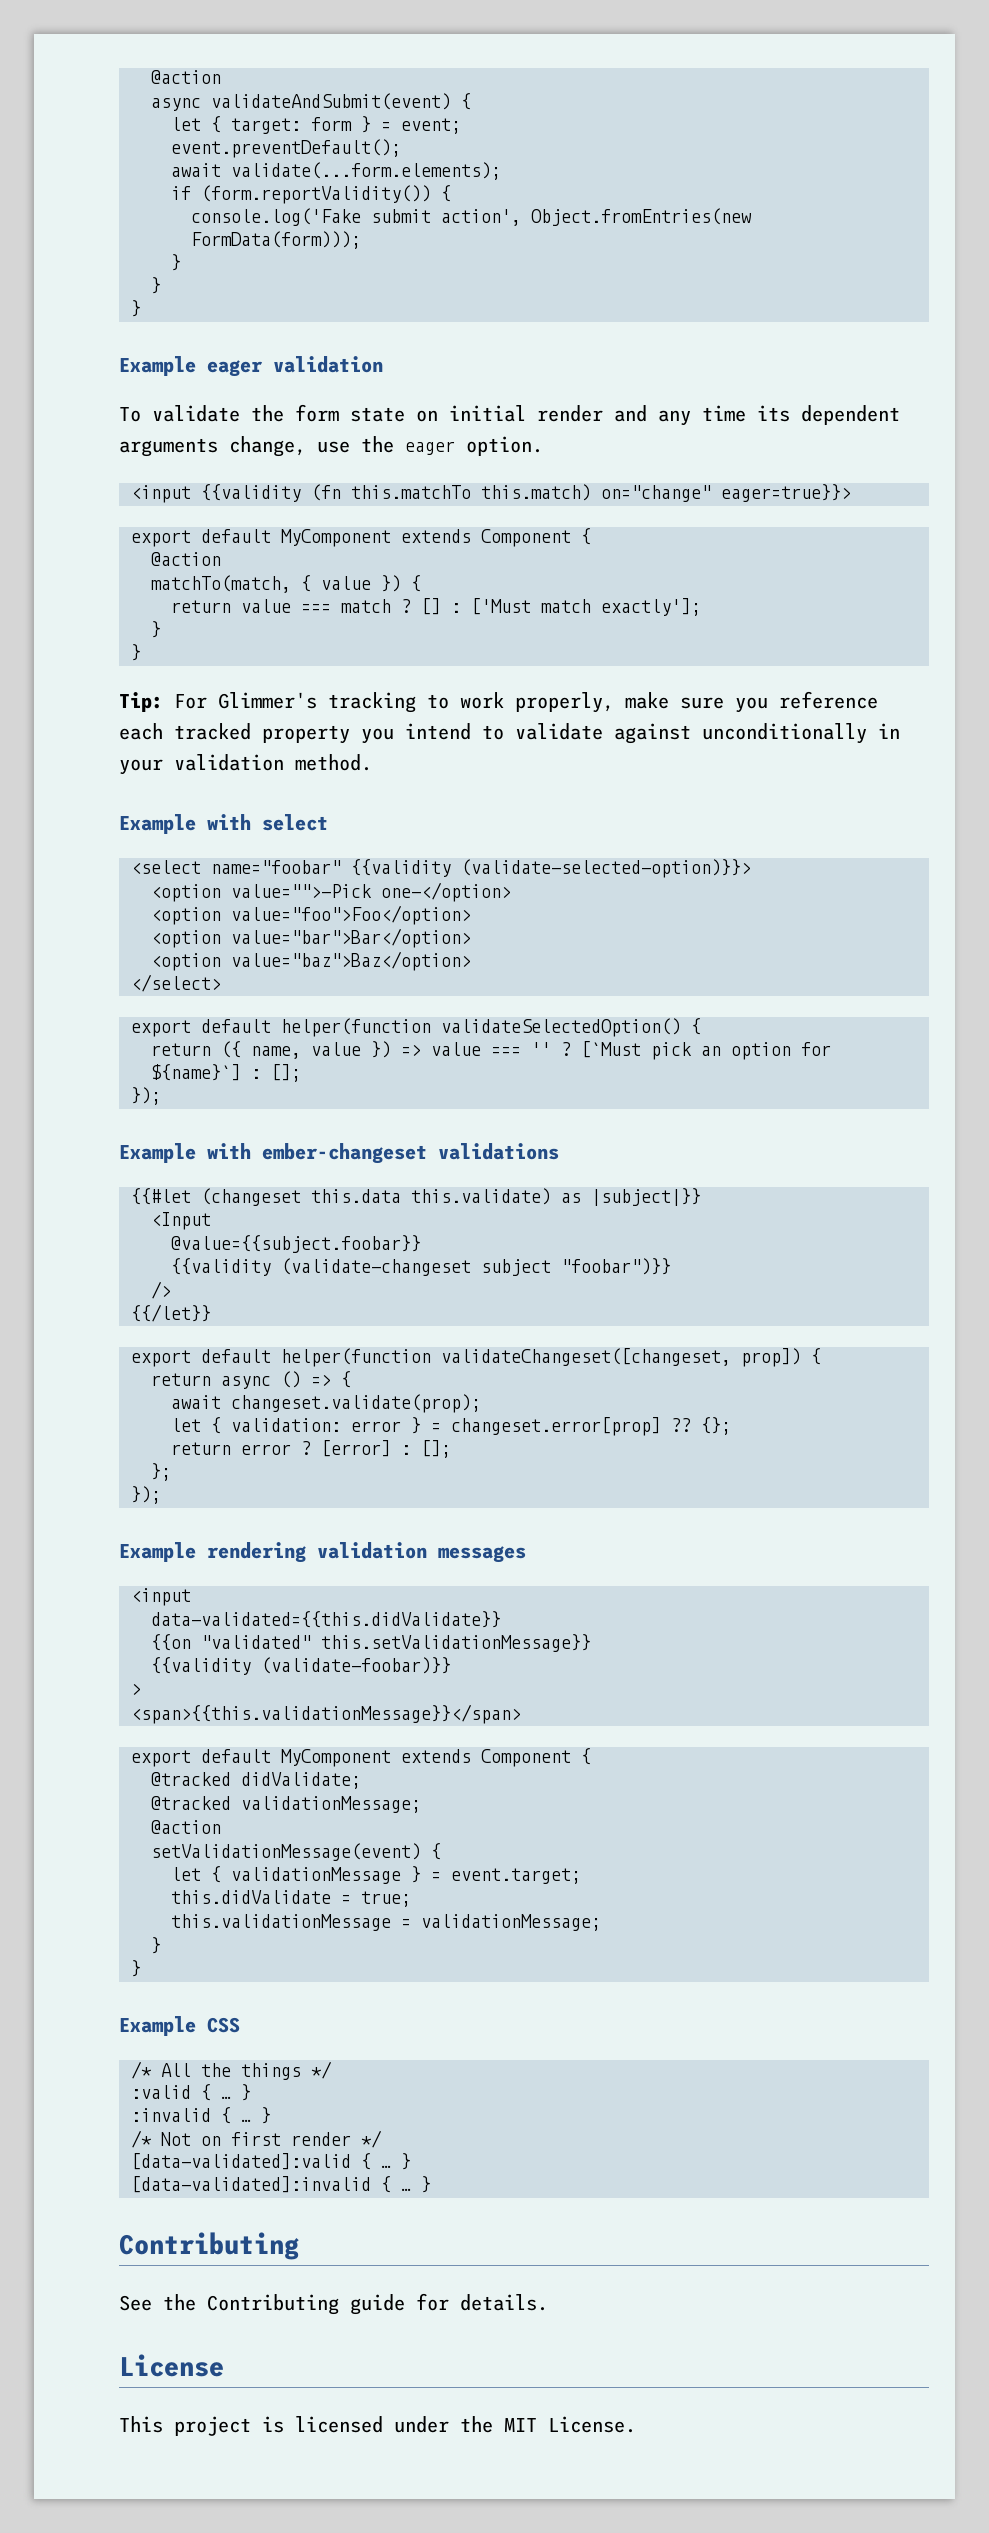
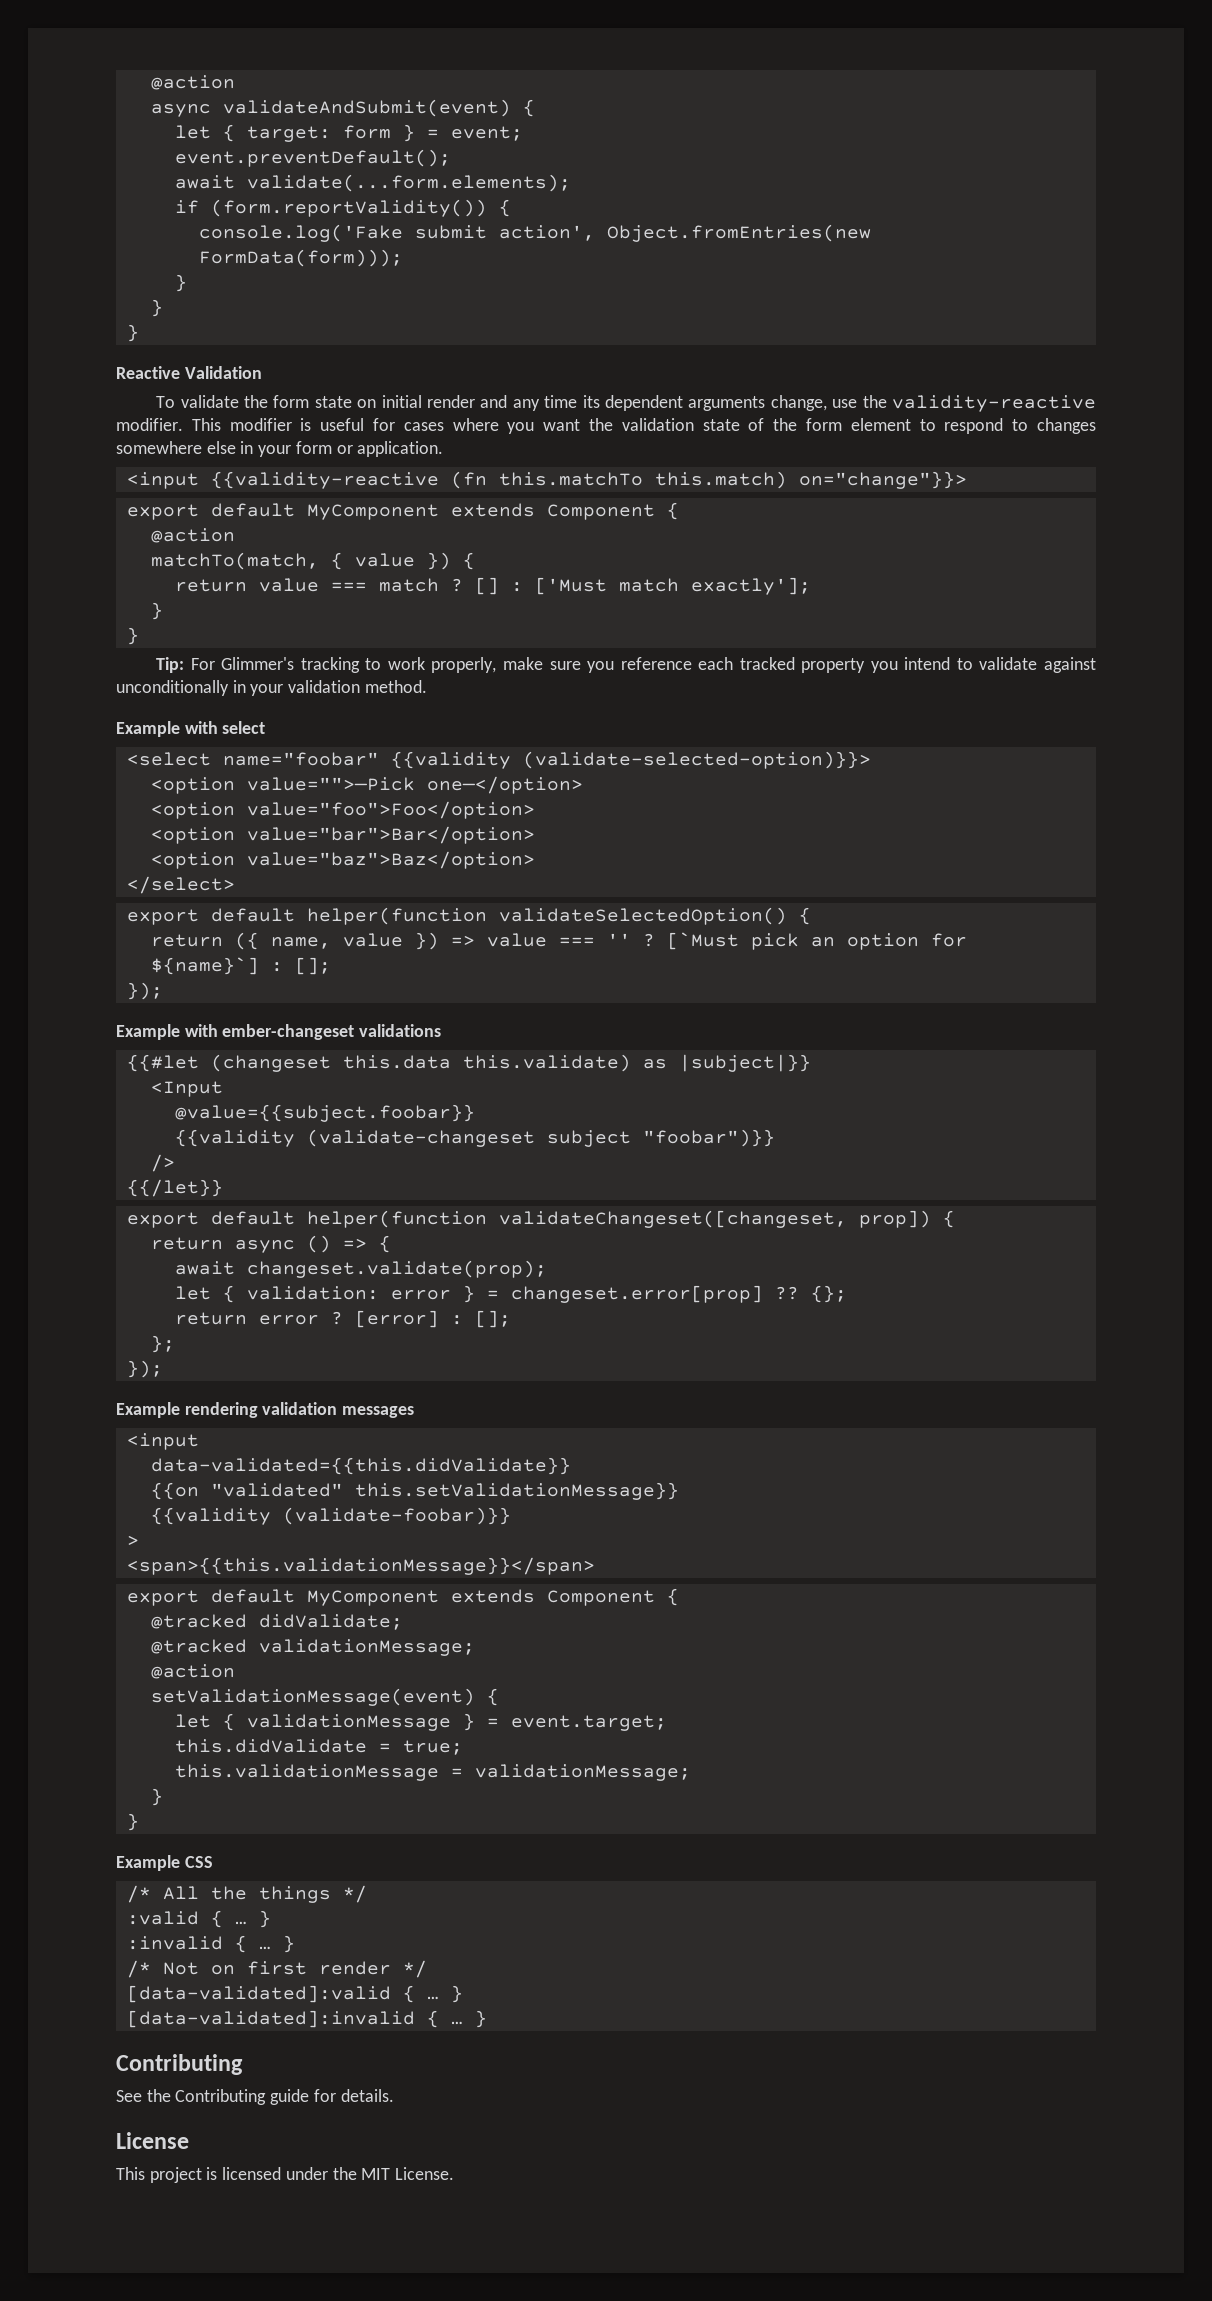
- Example eager validation
+ Reactive Validation
- To validate the form state on initial render and any time its dependent arguments change, use the eager option.
- <input {{validity (fn this.matchTo this.match) on="change" eager=true}}>
+ To validate the form state on initial render and any time its dependent arguments change, use the validity-reactive modifier. This modifier is useful for cases where you want the validation state of the form element to respond to changes somewhere else in your form or application.
+ <input {{validity-reactive (fn this.matchTo this.match) on="change"}}>

